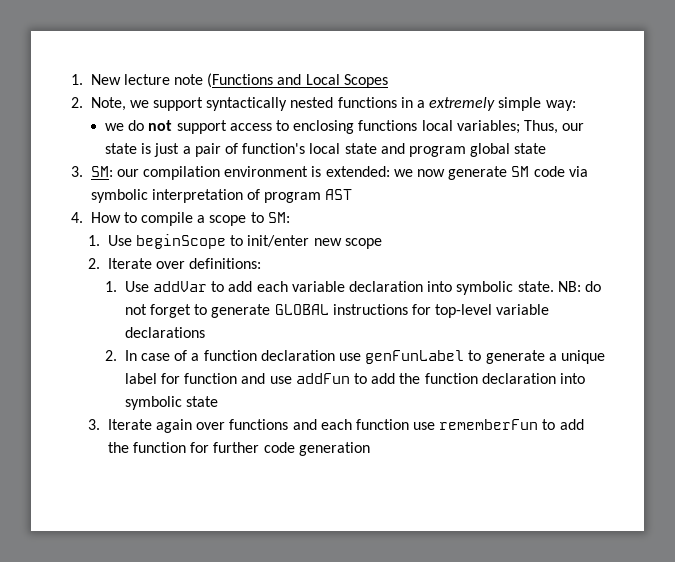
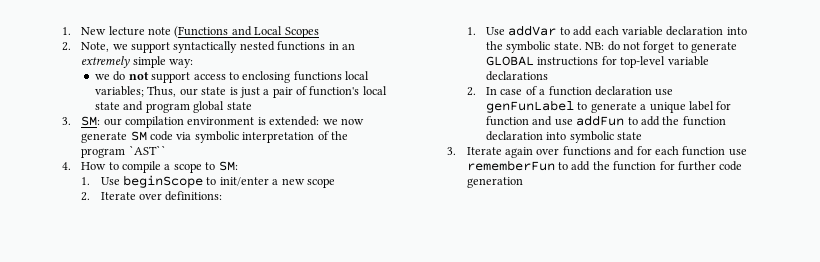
- 2. Note, we support syntactically nested functions in a extremely simple way:
+ 2. Note, we support syntactically nested functions in an extremely simple way:
- 3. SM: our compilation environment is extended: we now generate SM code via symbolic interpretation of program AST
+ 3. SM: our compilation environment is extended: we now generate SM code via symbolic interpretation of the program `AST``
- 1. Use beginScope to init/enter new scope
+ 1. Use beginScope to init/enter a new scope
- 1. Use addVar to add each variable declaration into symbolic state.
+ 1. Use addVar to add each variable declaration into the symbolic state.
- 3. Iterate again over functions and each function use rememberFun to add the function for further code generation
+ 3. Iterate again over functions and for each function use rememberFun to add the function for further code generation

